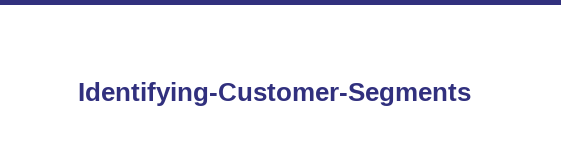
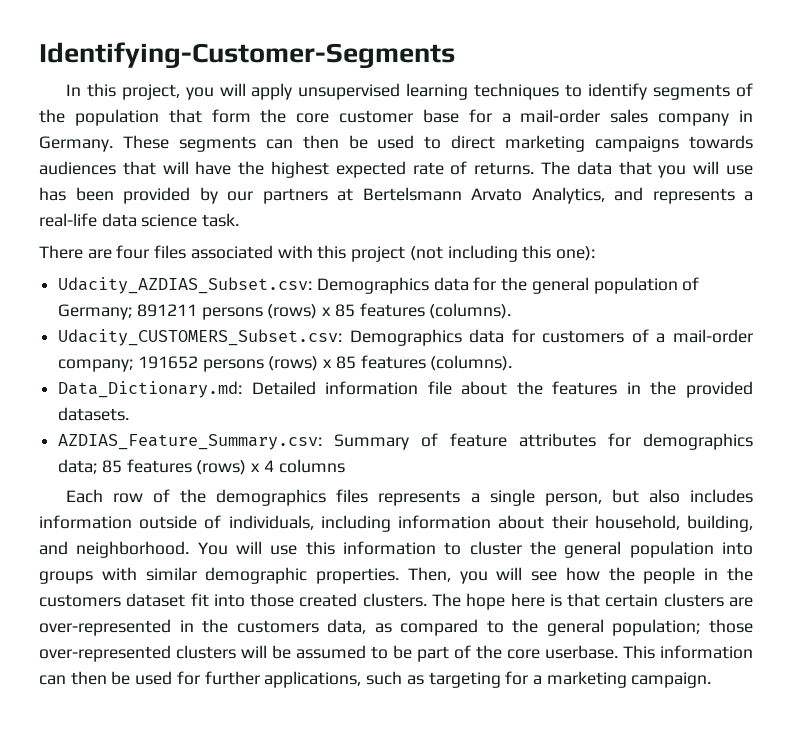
+ In this project, you will apply unsupervised learning techniques to identify segments of the population that form the core customer base for a mail-order sales company in Germany. These segments can then be used to direct marketing campaigns towards audiences that will have the highest expected rate of returns. The data that you will use has been provided by our partners at Bertelsmann Arvato Analytics, and represents a real-life data science task.
+ There are four files associated with this project (not including this one):
+ Udacity_AZDIAS_Subset.csv: Demographics data for the general population of Germany; 891211 persons (rows) x 85 features (columns).
+ Udacity_CUSTOMERS_Subset.csv: Demographics data for customers of a mail-order company; 191652 persons (rows) x 85 features (columns).
+ Data_Dictionary.md: Detailed information file about the features in the provided datasets.
+ AZDIAS_Feature_Summary.csv: Summary of feature attributes for demographics data; 85 features (rows) x 4 columns
+ Each row of the demographics files represents a single person, but also includes information outside of individuals, including information about their household, building, and neighborhood. You will use this information to cluster the general population into groups with similar demographic properties. Then, you will see how the people in the customers dataset fit into those created clusters. The hope here is that certain clusters are over-represented in the customers data, as compared to the general population; those over-represented clusters will be assumed to be part of the core userbase. This information can then be used for further applications, such as targeting for a marketing campaign.

